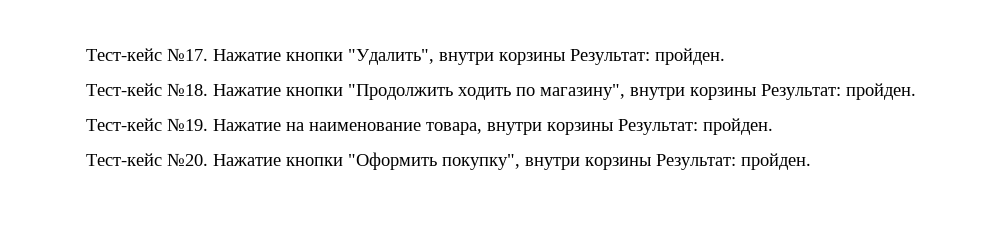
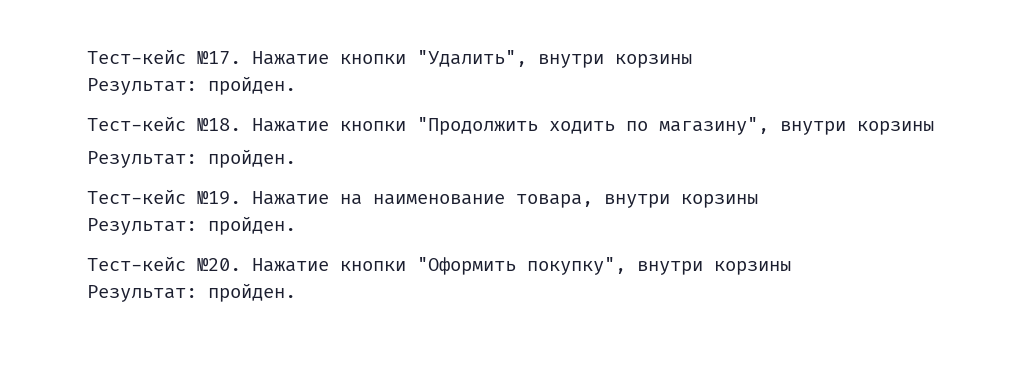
- Нажатие кнопки "Удалить", внутри корзины Результат: пройден.
+ Нажатие кнопки "Удалить", внутри корзины
+ Результат: пройден.
- Нажатие кнопки "Продолжить ходить по магазину", внутри корзины Результат: пройден.
+ Нажатие кнопки "Продолжить ходить по магазину", внутри корзины
+ Результат: пройден.
- Нажатие на наименование товара, внутри корзины Результат: пройден.
+ Нажатие на наименование товара, внутри корзины
+ Результат: пройден.
- Нажатие кнопки "Оформить покупку", внутри корзины Результат: пройден.
+ Нажатие кнопки "Оформить покупку", внутри корзины
+ Результат: пройден.

